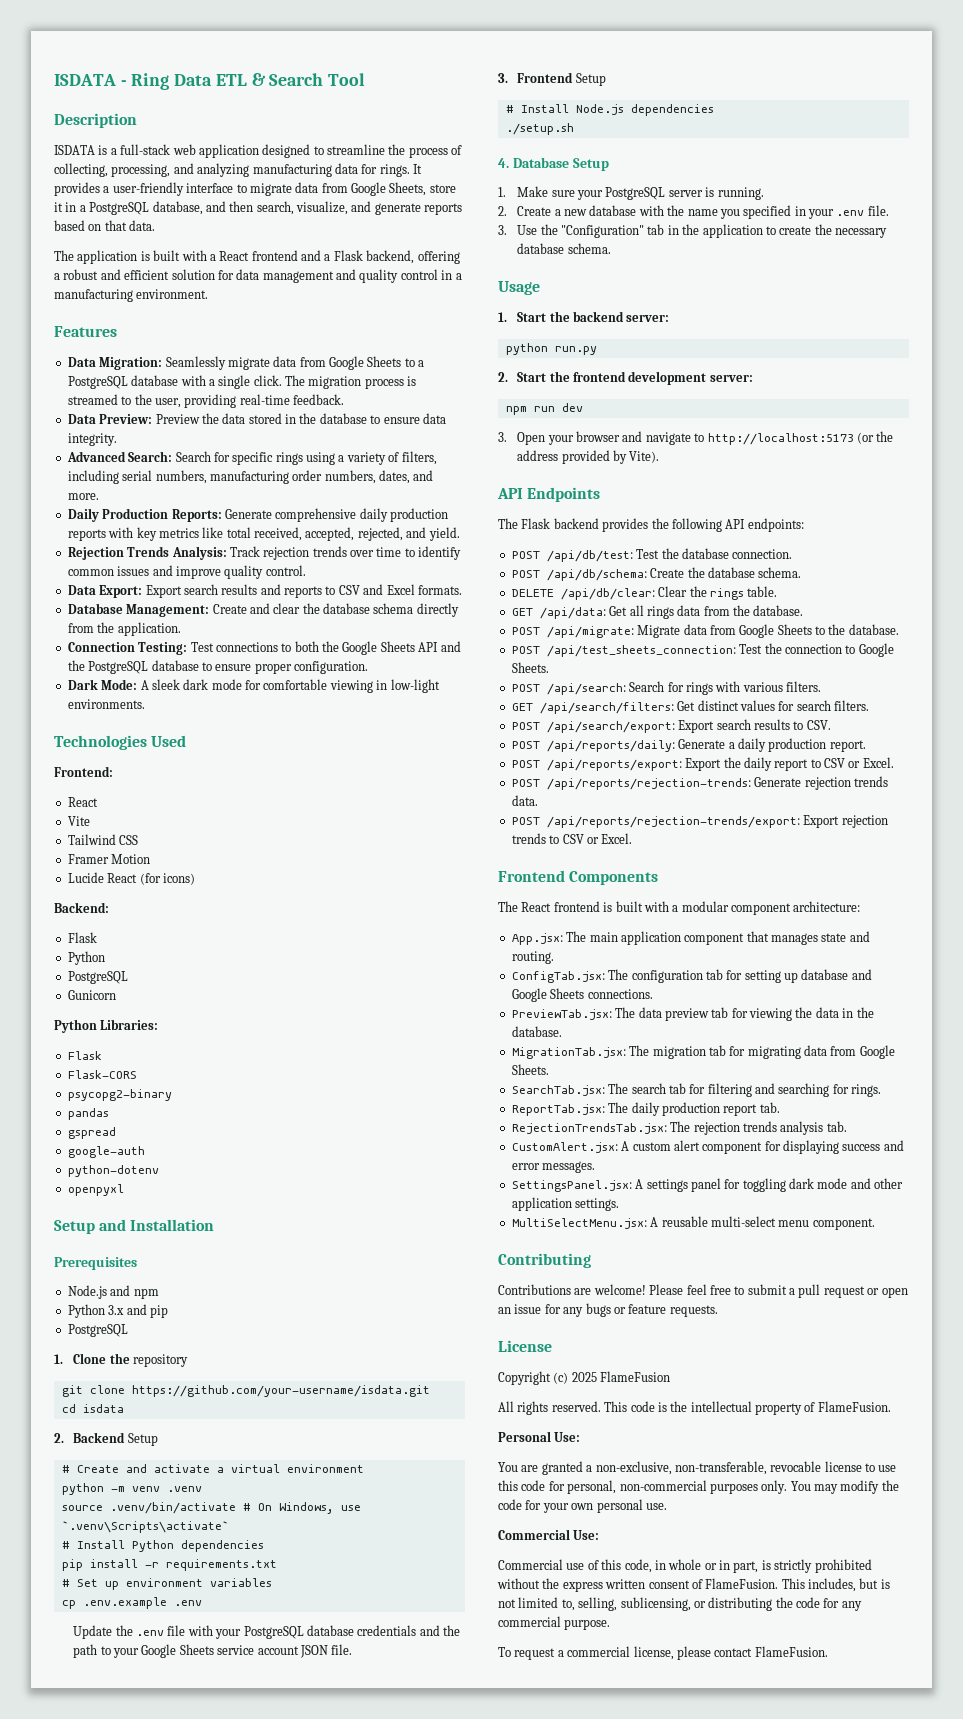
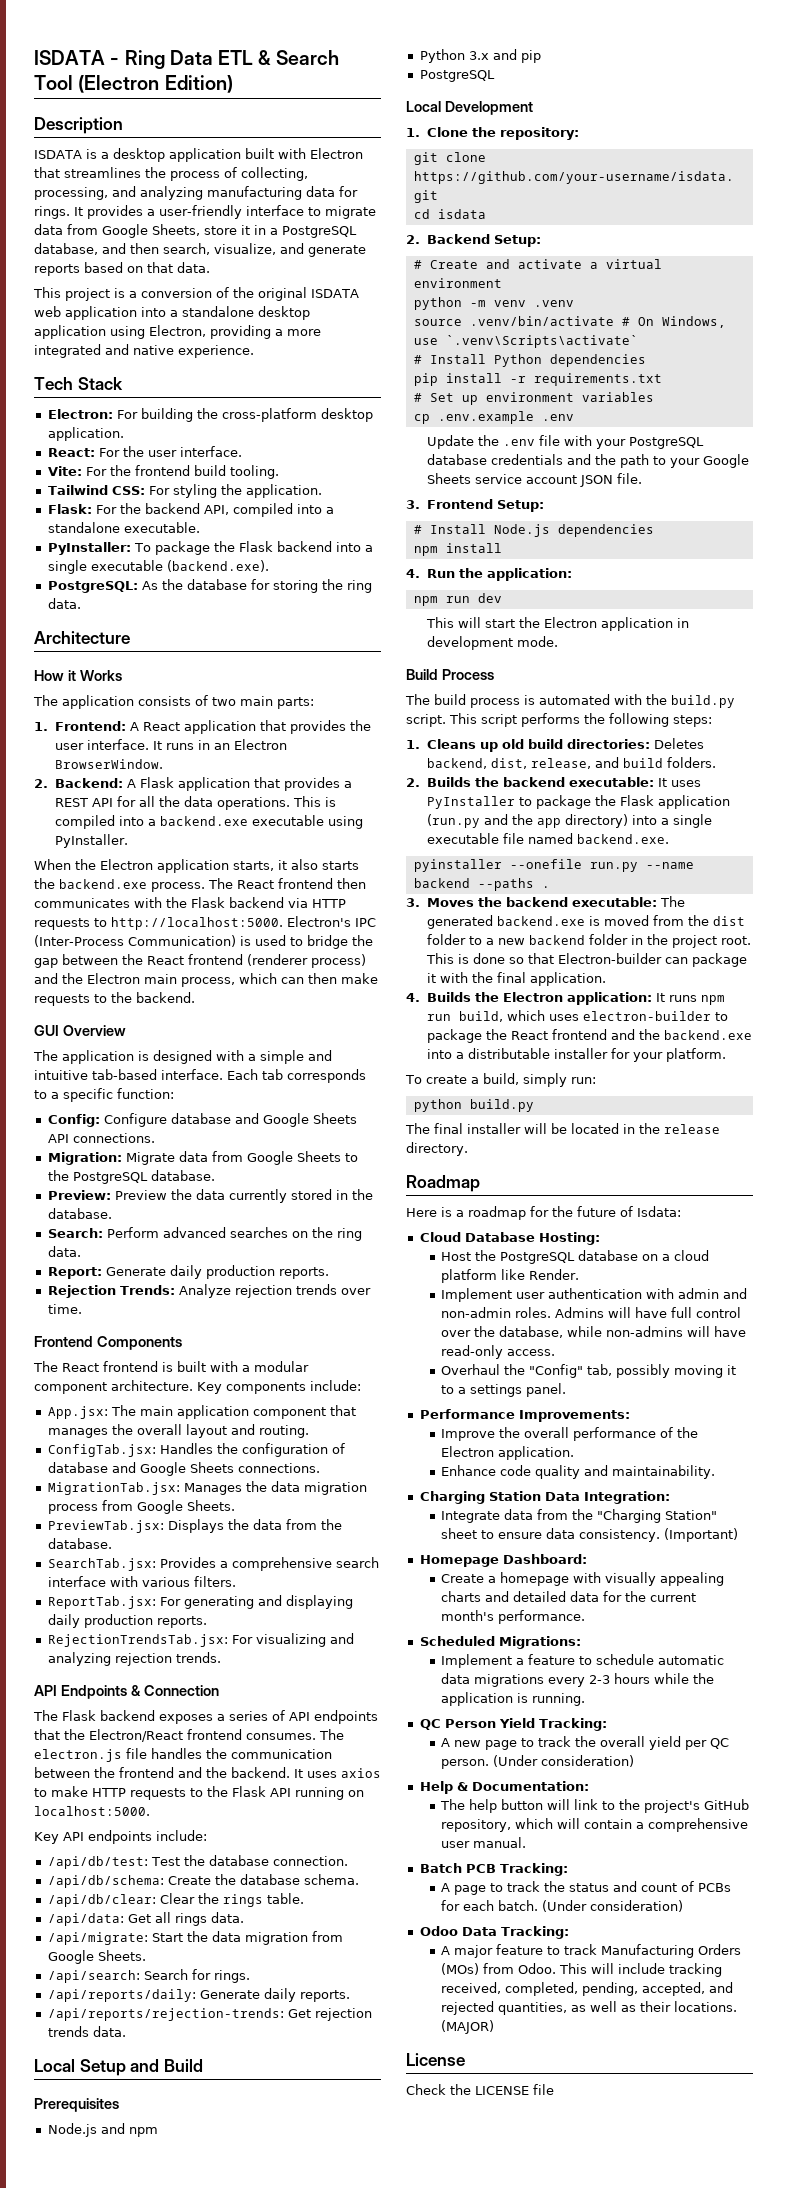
- ISDATA - Ring Data ETL & Search Tool
+ ISDATA - Ring Data ETL & Search Tool (Electron Edition)
- ISDATA is a full-stack web application designed to streamline the process of collecting, processing, and analyzing manufacturing data for rings.
+ ISDATA is a desktop application built with Electron that streamlines the process of collecting, processing, and analyzing manufacturing data for rings.
+ This project is a conversion of the original ISDATA web application into a standalone desktop application using Electron, providing a more integrated and native experience.
+ Tech Stack
+ Electron: For building the cross-platform desktop application.
+ React: For the user interface.
+ Vite: For the frontend build tooling.
+ Tailwind CSS: For styling the application.
+ Flask: For the backend API, compiled into a standalone executable.
+ PyInstaller: To package the Flask backend into a single executable (backend.exe).
+ PostgreSQL: As the database for storing the ring data.
+ Architecture
+ How it Works
+ The application consists of two main parts:
+ 1. Frontend: A React application that provides the user interface. It runs in an Electron BrowserWindow.
+ 2. Backend: A Flask application that provides a REST API for all the data operations. This is compiled into a backend.exe executable using PyInstaller.
+ When the Electron application starts, it also starts the backend.exe process. The React frontend then communicates with the Flask backend via HTTP requests to http://localhost:5000. Electron's IPC (Inter-Process Communication) is used to bridge the gap between the React frontend (renderer process) and the Electron main process, which can then make requests to the backend.
+ GUI Overview
- The application is built with a React frontend and a Flask backend, offering a robust and efficient solution for data management and quality control in a manufacturing environment.
- Features
- Data Migration: Seamlessly migrate data from Google Sheets to a PostgreSQL database with a single click. The migration process is streamed to the user, providing real-time feedback.
- Data Preview: Preview the data stored in the database to ensure data integrity.
- Advanced Search: Search for specific rings using a variety of filters, including serial numbers, manufacturing order numbers, dates, and more.
- Daily Production Reports: Generate comprehensive daily production reports with key metrics like total received, accepted, rejected, and yield.
- Rejection Trends Analysis: Track rejection trends over time to identify common issues and improve quality control.
- Data Export: Export search results and reports to CSV and Excel formats.
- Database Management: Create and clear the database schema directly from the application.
- Connection Testing: Test connections to both the Google Sheets API and the PostgreSQL database to ensure proper configuration.
- Dark Mode: A sleek dark mode for comfortable viewing in low-light environments.
- Technologies Used
- Frontend:
- React
- Vite
- Tailwind CSS
- Framer Motion
- Lucide React (for icons)
- Backend:
- Flask
- Python
- PostgreSQL
- Gunicorn
- Python Libraries:
- Flask
- Flask-CORS
- psycopg2-binary
- pandas
- gspread
- google-auth
- python-dotenv
- openpyxl
- Setup and Installation
+ The application is designed with a simple and intuitive tab-based interface. Each tab corresponds to a specific function:
+ Config: Configure database and Google Sheets API connections.
+ Migration: Migrate data from Google Sheets to the PostgreSQL database.
+ Preview: Preview the data currently stored in the database.
+ Search: Perform advanced searches on the ring data.
+ Report: Generate daily production reports.
+ Rejection Trends: Analyze rejection trends over time.
+ Frontend Components
+ The React frontend is built with a modular component architecture. Key components include:
+ App.jsx: The main application component that manages the overall layout and routing.
+ ConfigTab.jsx: Handles the configuration of database and Google Sheets connections.
+ MigrationTab.jsx: Manages the data migration process from Google Sheets.
+ PreviewTab.jsx: Displays the data from the database.
+ SearchTab.jsx: Provides a comprehensive search interface with various filters.
+ ReportTab.jsx: For generating and displaying daily production reports.
+ RejectionTrendsTab.jsx: For visualizing and analyzing rejection trends.
+ API Endpoints & Connection
+ The Flask backend exposes a series of API endpoints that the Electron/React frontend consumes. The electron.js file handles the communication between the frontend and the backend. It uses axios to make HTTP requests to the Flask API running on localhost:5000.
+ Key API endpoints include:
+ /api/db/test: Test the database connection.
+ /api/db/schema: Create the database schema.
+ /api/db/clear: Clear the rings table.
+ /api/data: Get all rings data.
+ /api/migrate: Start the data migration from Google Sheets.
+ /api/search: Search for rings.
+ /api/reports/daily: Generate daily reports.
+ /api/reports/rejection-trends: Get rejection trends data.
+ Local Setup and Build
+ Local Development
- 1. Clone the repository
+ 1. Clone the repository:
- 2. Backend Setup
+ 2. Backend Setup:
- 3. Frontend Setup
+ 3. Frontend Setup:
- ./setup.sh
- 4. Database Setup
- 1. Make sure your PostgreSQL server is running.
- 2. Create a new database with the name you specified in your .env file.
- 3. Use the "Configuration" tab in the application to create the necessary database schema.
- Usage
- 1. Start the backend server:
- python run.py
- 2. Start the frontend development server:
+ npm install
+ 4. Run the application:
  npm run dev
- 3. Open your browser and navigate to http://localhost:5173 (or the address provided by Vite).
- API Endpoints
- The Flask backend provides the following API endpoints:
- POST /api/db/test: Test the database connection.
- POST /api/db/schema: Create the database schema.
- DELETE /api/db/clear: Clear the rings table.
- GET /api/data: Get all rings data from the database.
- POST /api/migrate: Migrate data from Google Sheets to the database.
- POST /api/test_sheets_connection: Test the connection to Google Sheets.
- POST /api/search: Search for rings with various filters.
- GET /api/search/filters: Get distinct values for search filters.
- POST /api/search/export: Export search results to CSV.
- POST /api/reports/daily: Generate a daily production report.
- POST /api/reports/export: Export the daily report to CSV or Excel.
- POST /api/reports/rejection-trends: Generate rejection trends data.
- POST /api/reports/rejection-trends/export: Export rejection trends to CSV or Excel.
- Frontend Components
- The React frontend is built with a modular component architecture:
- App.jsx: The main application component that manages state and routing.
- ConfigTab.jsx: The configuration tab for setting up database and Google Sheets connections.
- PreviewTab.jsx: The data preview tab for viewing the data in the database.
- MigrationTab.jsx: The migration tab for migrating data from Google Sheets.
- SearchTab.jsx: The search tab for filtering and searching for rings.
- ReportTab.jsx: The daily production report tab.
- RejectionTrendsTab.jsx: The rejection trends analysis tab.
- CustomAlert.jsx: A custom alert component for displaying success and error messages.
- SettingsPanel.jsx: A settings panel for toggling dark mode and other application settings.
- MultiSelectMenu.jsx: A reusable multi-select menu component.
- Contributing
- Contributions are welcome! Please feel free to submit a pull request or open an issue for any bugs or feature requests.
+ This will start the Electron application in development mode.
+ Build Process
+ The build process is automated with the build.py script. This script performs the following steps:
+ 1. Cleans up old build directories: Deletes backend, dist, release, and build folders.
+ 2. Builds the backend executable: It uses PyInstaller to package the Flask application (run.py and the app directory) into a single executable file named backend.exe.
+ pyinstaller --onefile run.py --name backend --paths .
+ 3. Moves the backend executable: The generated backend.exe is moved from the dist folder to a new backend folder in the project root. This is done so that Electron-builder can package it with the final application.
+ 4. Builds the Electron application: It runs npm run build, which uses electron-builder to package the React frontend and the backend.exe into a distributable installer for your platform.
+ To create a build, simply run:
+ python build.py
+ The final installer will be located in the release directory.
+ Roadmap
+ Here is a roadmap for the future of Isdata:
+ Cloud Database Hosting:
+ Host the PostgreSQL database on a cloud platform like Render.
+ Implement user authentication with admin and non-admin roles. Admins will have full control over the database, while non-admins will have read-only access.
+ Overhaul the "Config" tab, possibly moving it to a settings panel.
+ Performance Improvements:
+ Improve the overall performance of the Electron application.
+ Enhance code quality and maintainability.
+ Charging Station Data Integration:
+ Integrate data from the "Charging Station" sheet to ensure data consistency. (Important)
+ Homepage Dashboard:
+ Create a homepage with visually appealing charts and detailed data for the current month's performance.
+ Scheduled Migrations:
+ Implement a feature to schedule automatic data migrations every 2-3 hours while the application is running.
+ QC Person Yield Tracking:
+ A new page to track the overall yield per QC person. (Under consideration)
+ Help & Documentation:
+ The help button will link to the project's GitHub repository, which will contain a comprehensive user manual.
+ Batch PCB Tracking:
+ A page to track the status and count of PCBs for each batch. (Under consideration)
+ Odoo Data Tracking:
+ A major feature to track Manufacturing Orders (MOs) from Odoo. This will include tracking received, completed, pending, accepted, and rejected quantities, as well as their locations. (MAJOR)
  License
- Copyright (c) 2025 FlameFusion
- All rights reserved. This code is the intellectual property of FlameFusion.
- Personal Use:
- You are granted a non-exclusive, non-transferable, revocable license to use this code for personal, non-commercial purposes only. You may modify the code for your own personal use.
- Commercial Use:
- Commercial use of this code, in whole or in part, is strictly prohibited without the express written consent of FlameFusion. This includes, but is not limited to, selling, sublicensing, or distributing the code for any commercial purpose.
- To request a commercial license, please contact FlameFusion.
+ Check the LICENSE file

